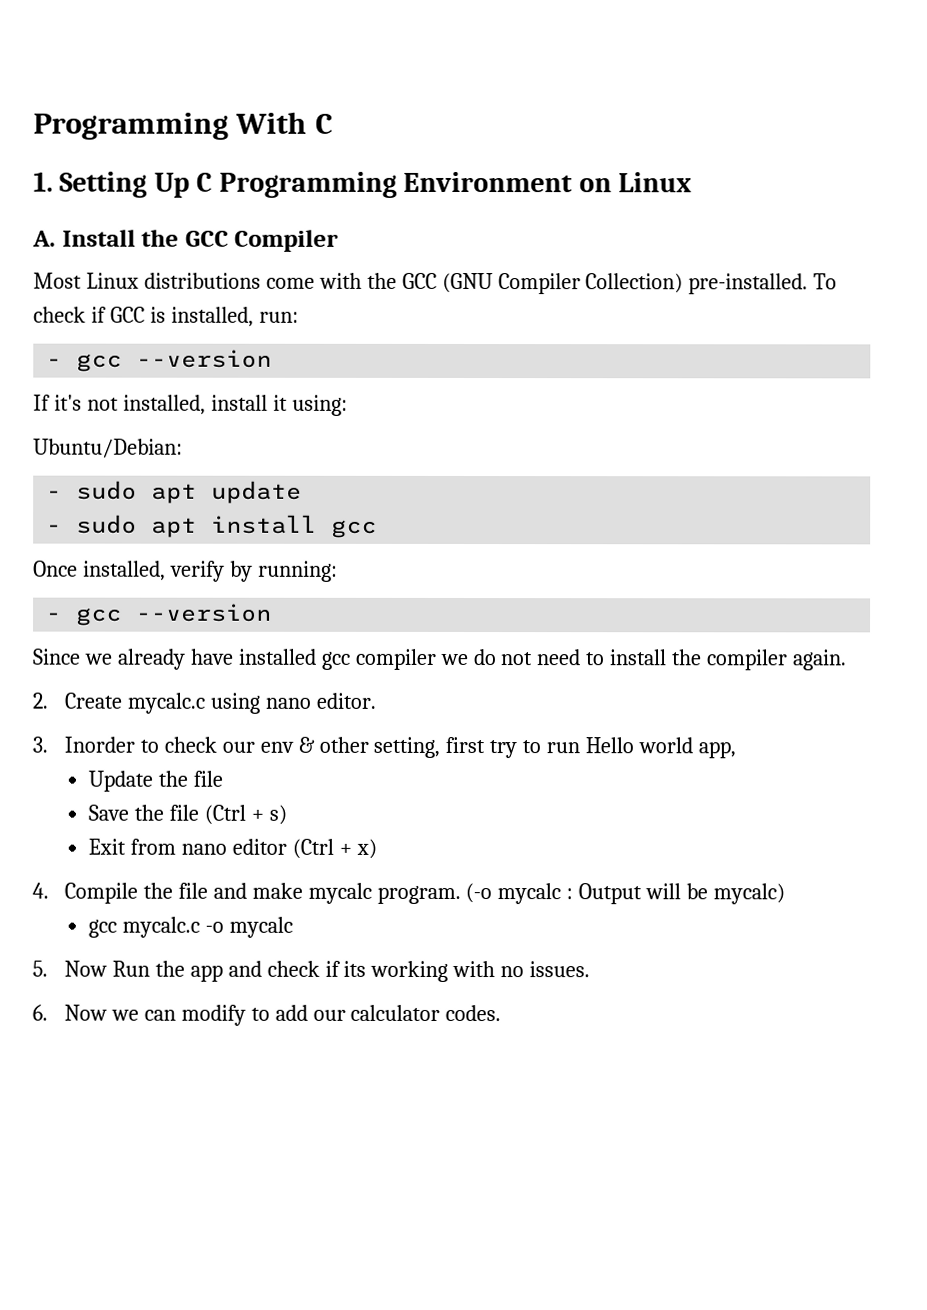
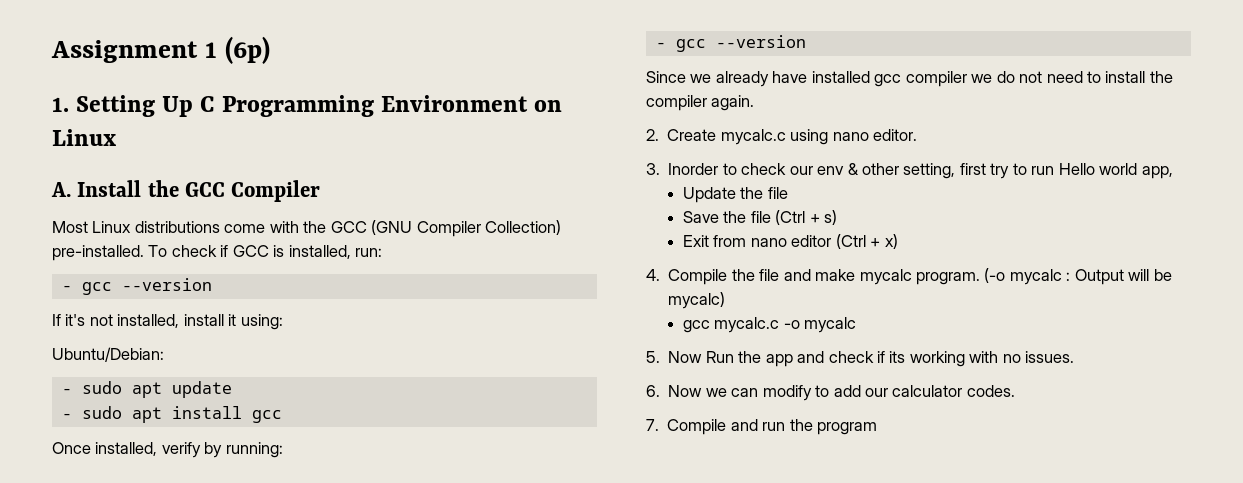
- Programming With C
+ Assignment 1 (6p)
+ 7. Compile and run the program

